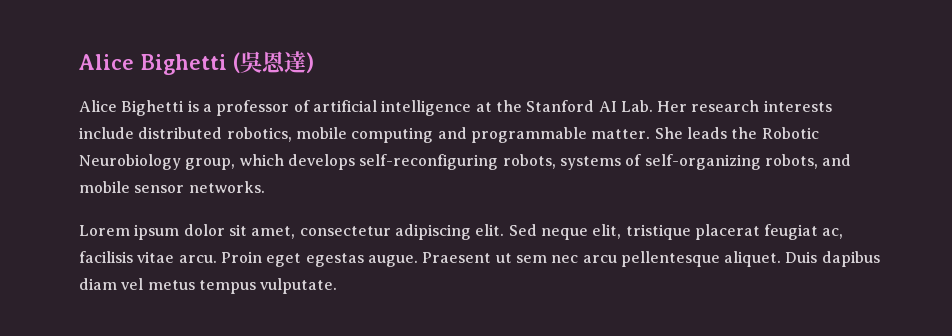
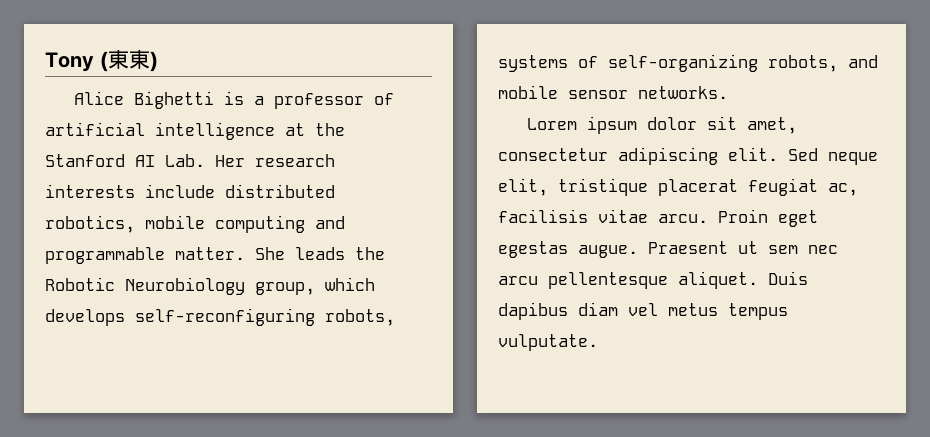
- Alice Bighetti (吳恩達)
+ Tony (東東)

